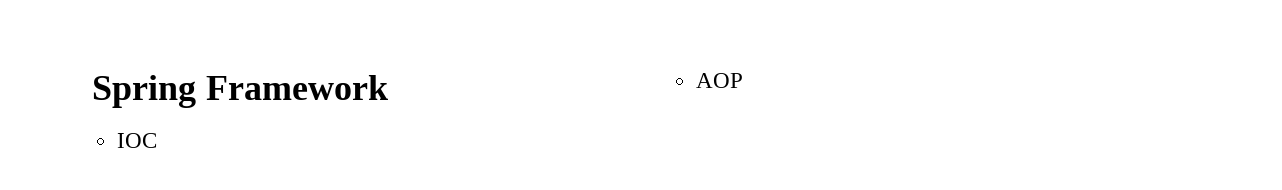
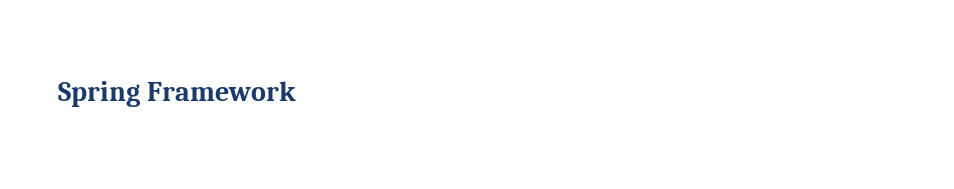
- IOC
- AOP

